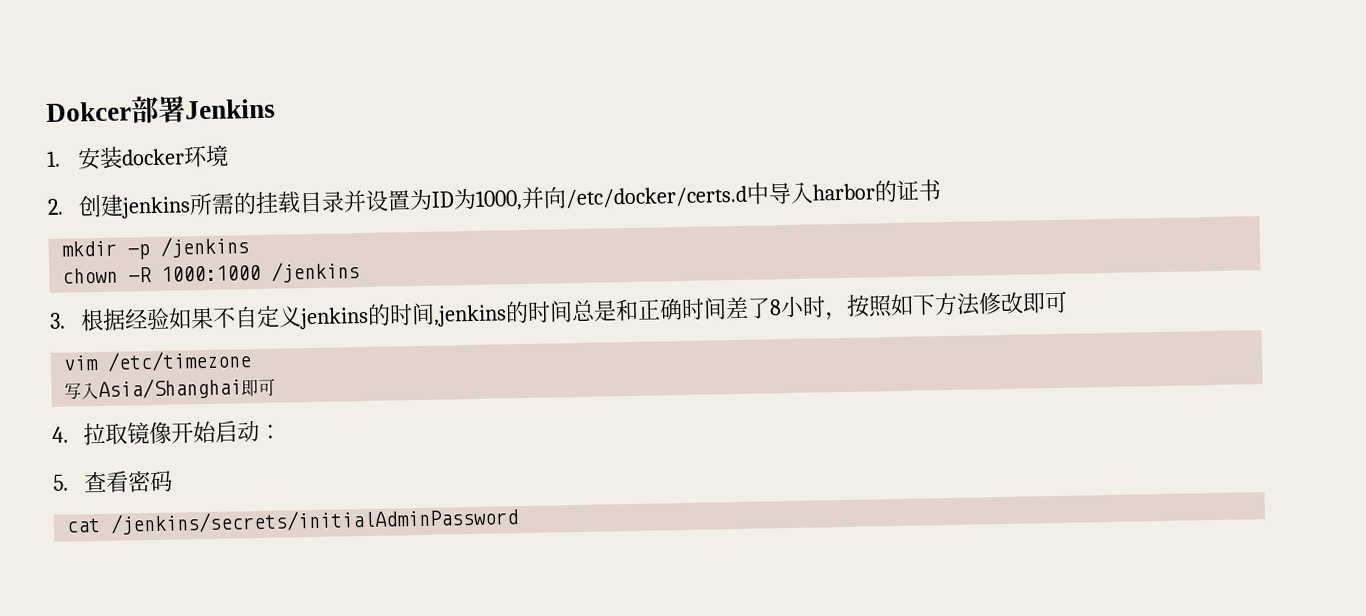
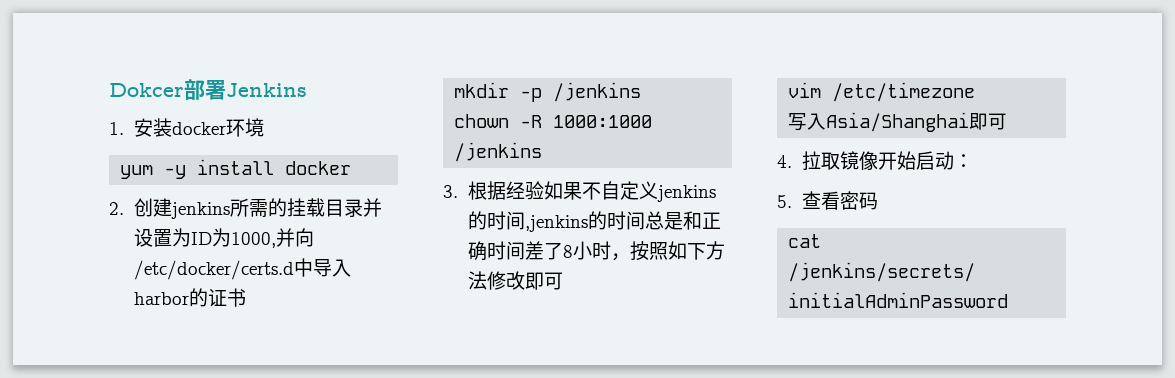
+ yum -y install docker

